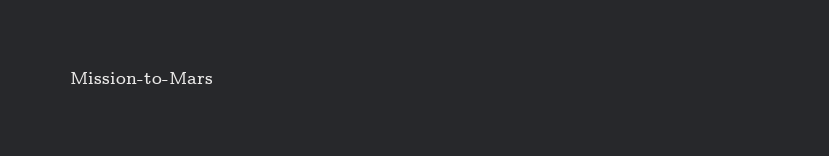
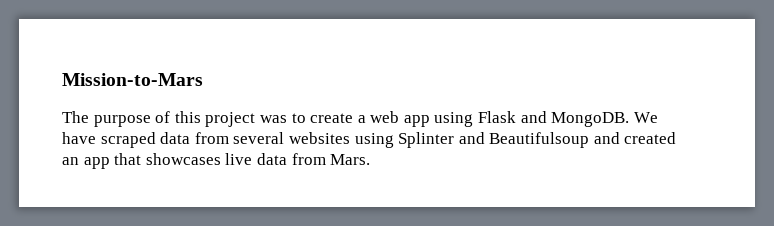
+ The purpose of this project was to create a web app using Flask and MongoDB. We have scraped data from several websites using Splinter and Beautifulsoup and created an app that showcases live data from Mars.

